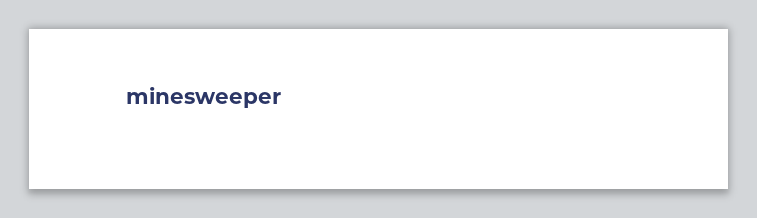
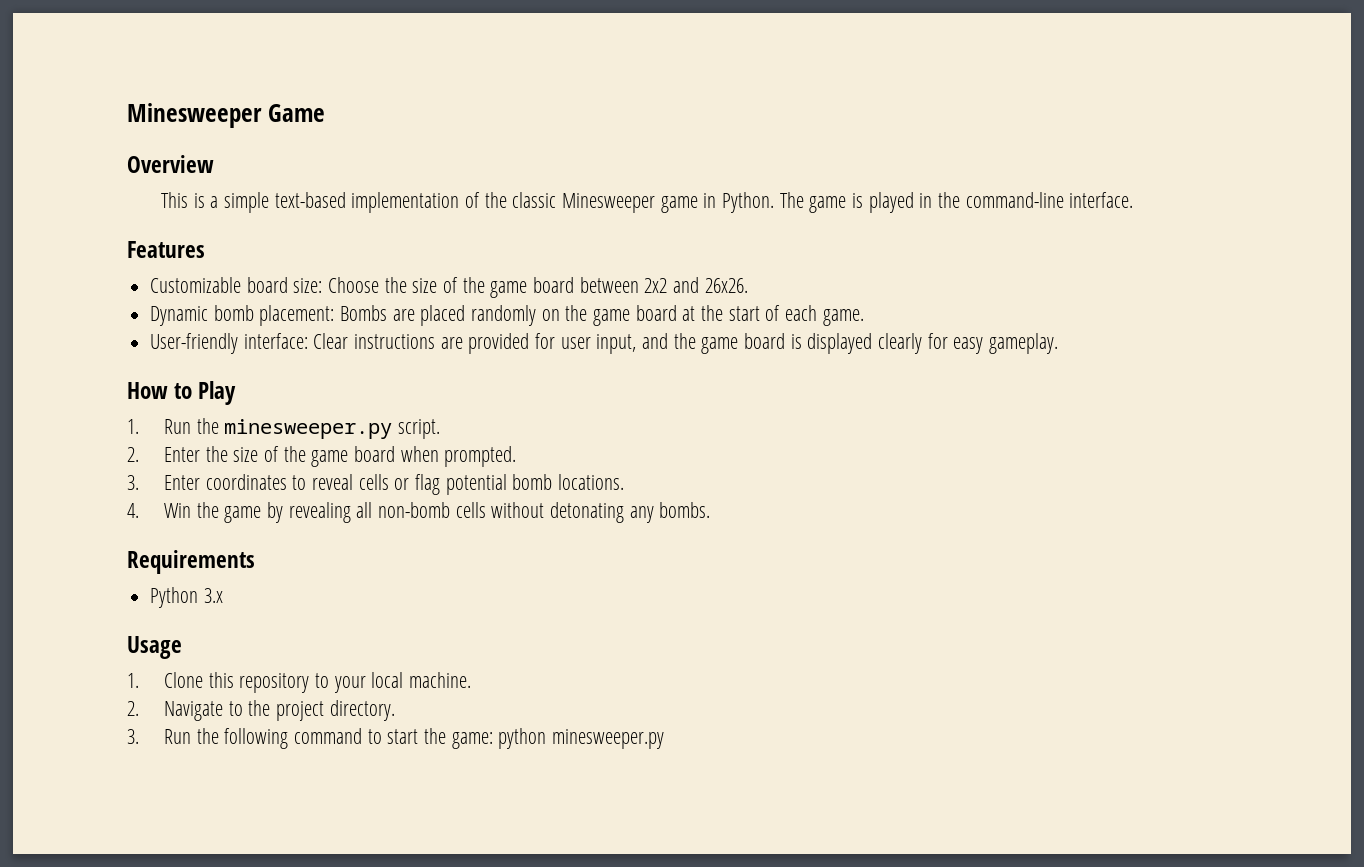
- minesweeper
+ Minesweeper Game
+ Overview
+ This is a simple text-based implementation of the classic Minesweeper game in Python. The game is played in the command-line interface.
+ Features
+ Customizable board size: Choose the size of the game board between 2x2 and 26x26.
+ Dynamic bomb placement: Bombs are placed randomly on the game board at the start of each game.
+ User-friendly interface: Clear instructions are provided for user input, and the game board is displayed clearly for easy gameplay.
+ How to Play
+ 1. Run the minesweeper.py script.
+ 2. Enter the size of the game board when prompted.
+ 3. Enter coordinates to reveal cells or flag potential bomb locations.
+ 4. Win the game by revealing all non-bomb cells without detonating any bombs.
+ Requirements
+ Python 3.x
+ Usage
+ 1. Clone this repository to your local machine.
+ 2. Navigate to the project directory.
+ 3. Run the following command to start the game: python minesweeper.py

